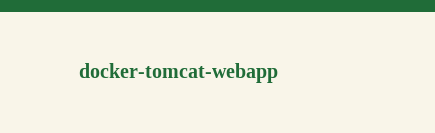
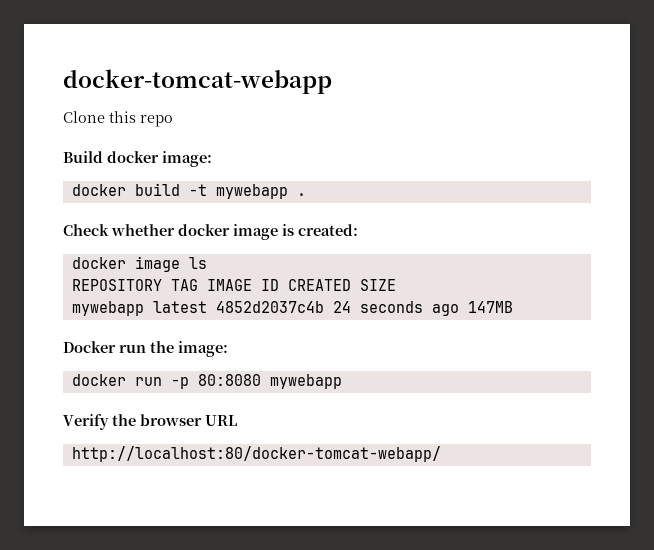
+ Clone this repo
+ Build docker image:
+ docker build -t mywebapp .
+ Check whether docker image is created:
+ docker image ls
+ REPOSITORY TAG IMAGE ID CREATED SIZE
+ mywebapp latest 4852d2037c4b 24 seconds ago 147MB
+ Docker run the image:
+ docker run -p 80:8080 mywebapp
+ Verify the browser URL
+ http://localhost:80/docker-tomcat-webapp/

